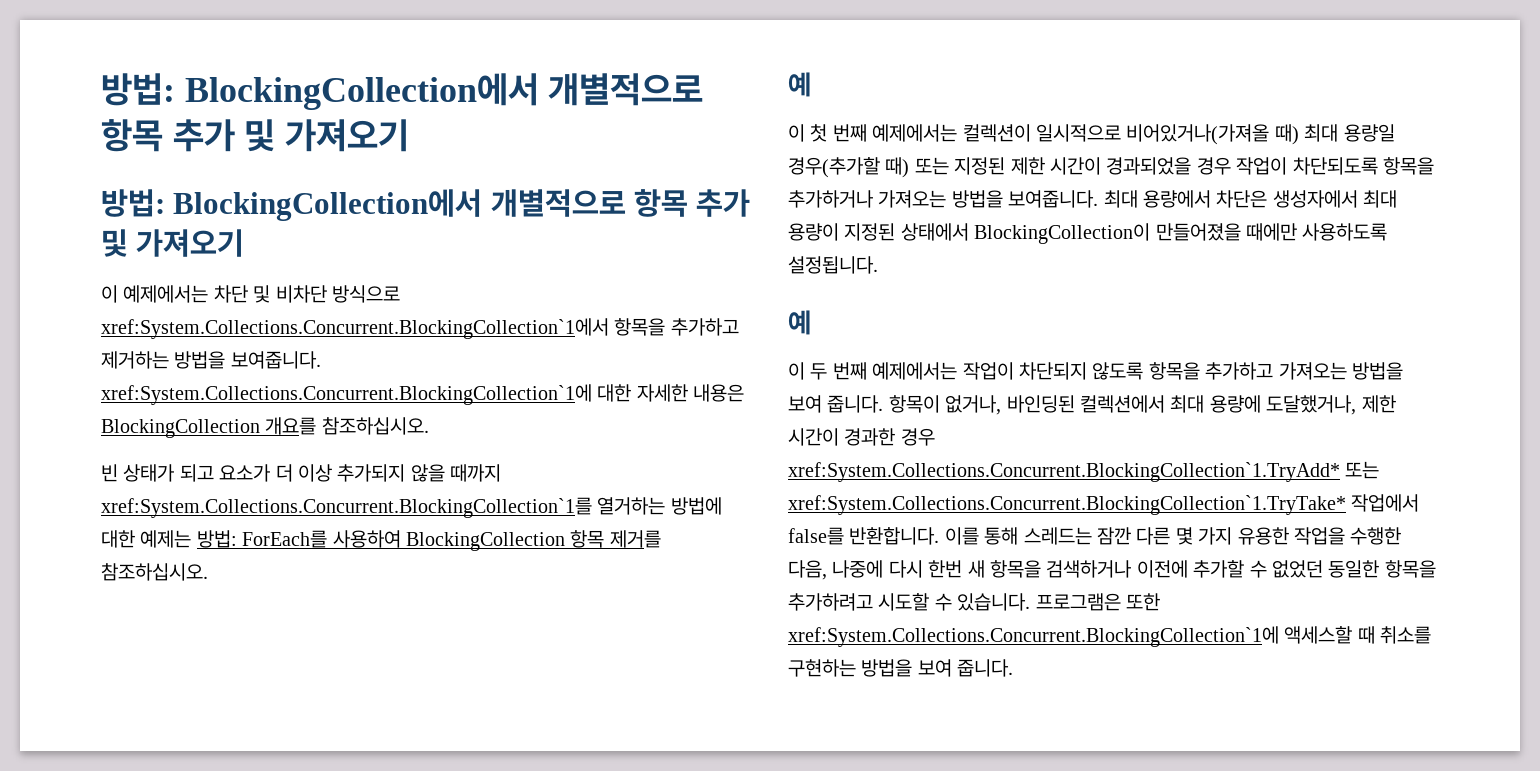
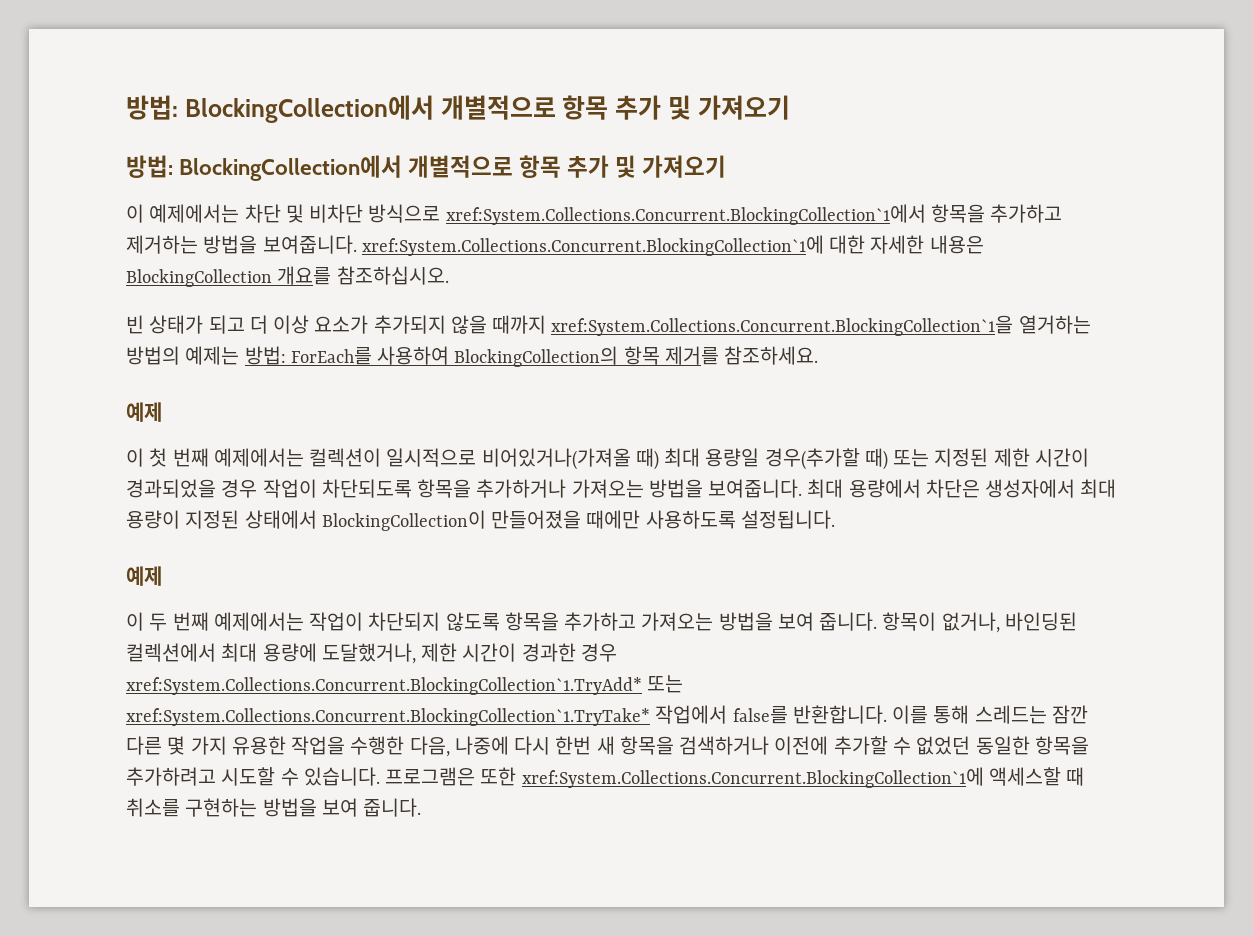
- 빈 상태가 되고 요소가 더 이상 추가되지 않을 때까지 xref:System.Collections.Concurrent.BlockingCollection`1를 열거하는 방법에 대한 예제는 방법: ForEach를 사용하여 BlockingCollection 항목 제거를 참조하십시오.
- 예
+ 빈 상태가 되고 더 이상 요소가 추가되지 않을 때까지 xref:System.Collections.Concurrent.BlockingCollection`1을 열거하는 방법의 예제는 방법: ForEach를 사용하여 BlockingCollection의 항목 제거를 참조하세요.
+ 예제
  최대 용량에서 차단은 생성자에서 최대 용량이 지정된 상태에서 BlockingCollection이 만들어졌을 때에만 사용하도록 설정됩니다.
- 예
+ 예제

